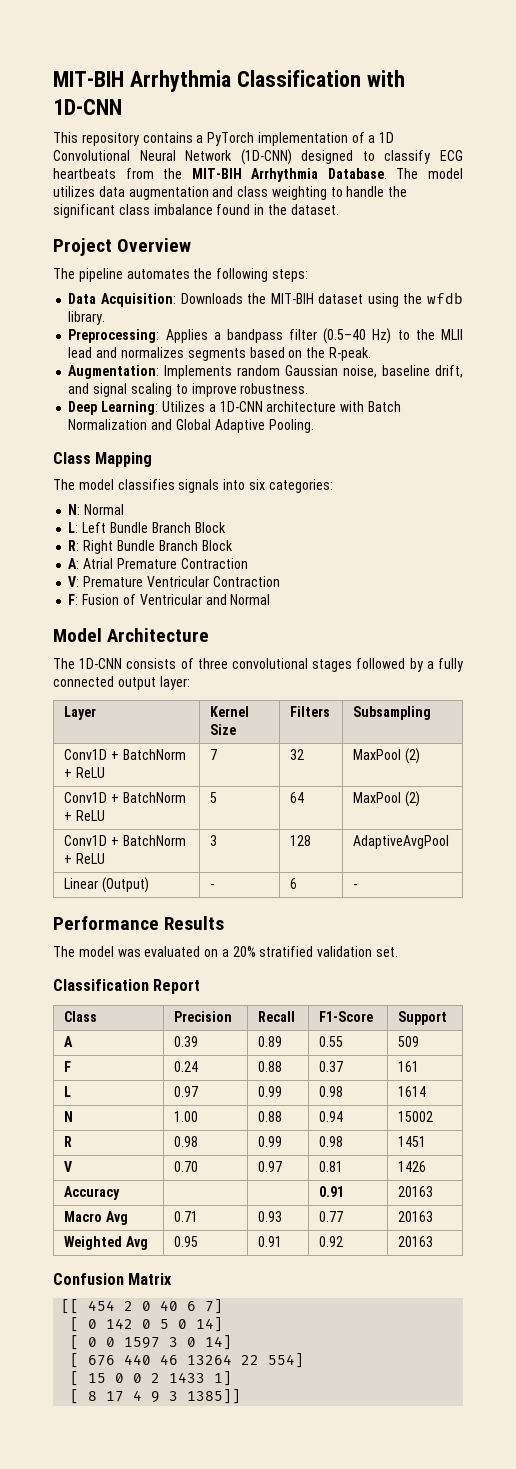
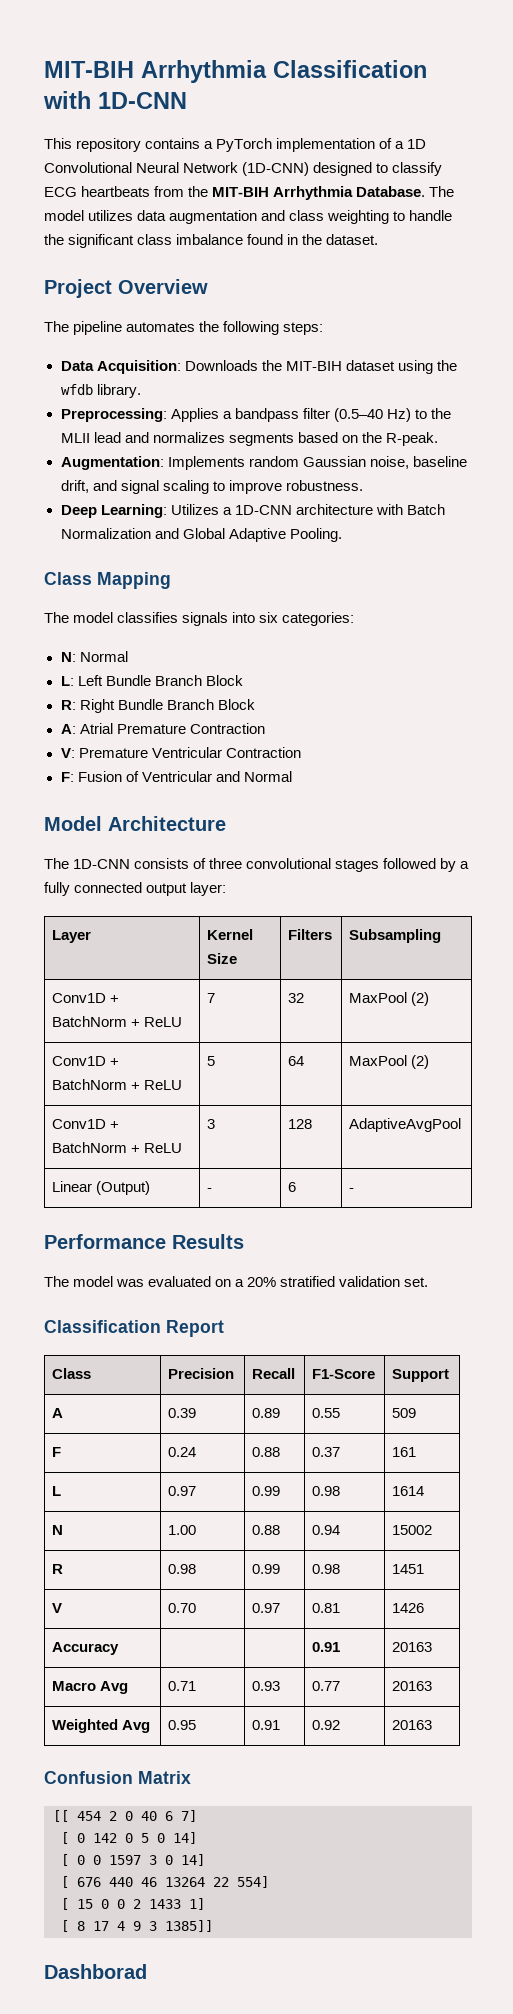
+ Dashborad

